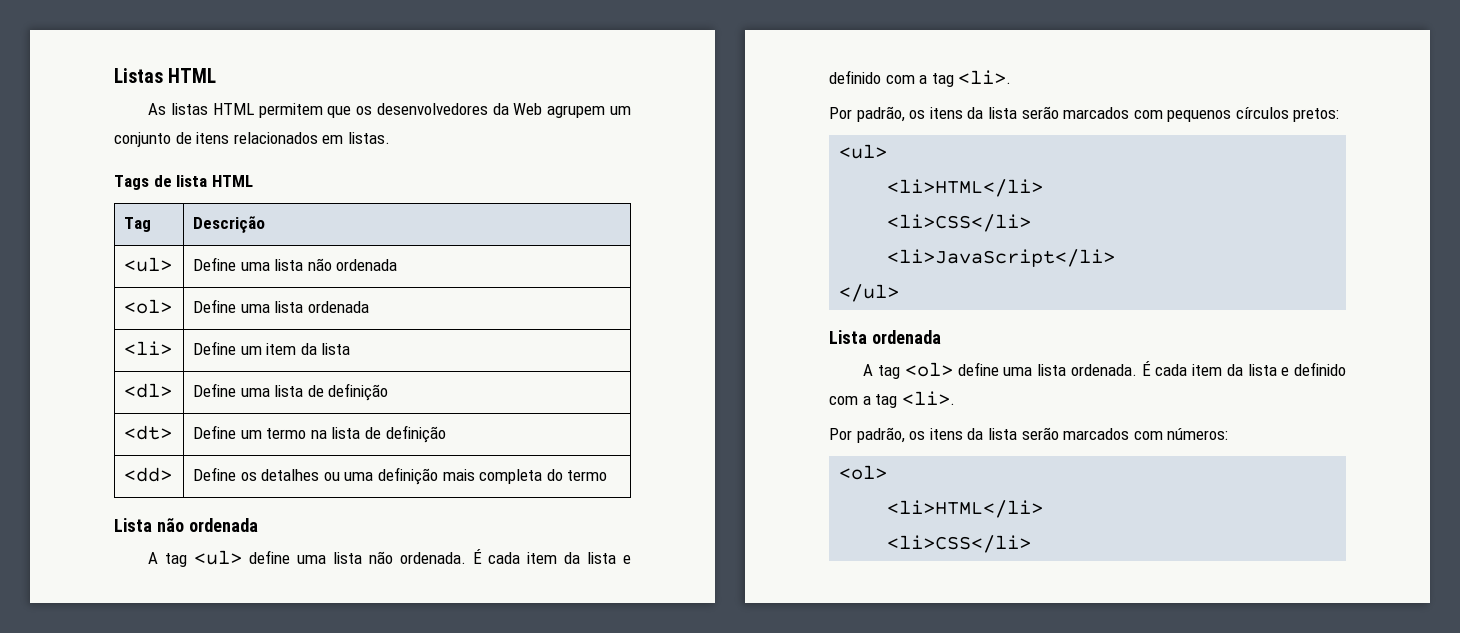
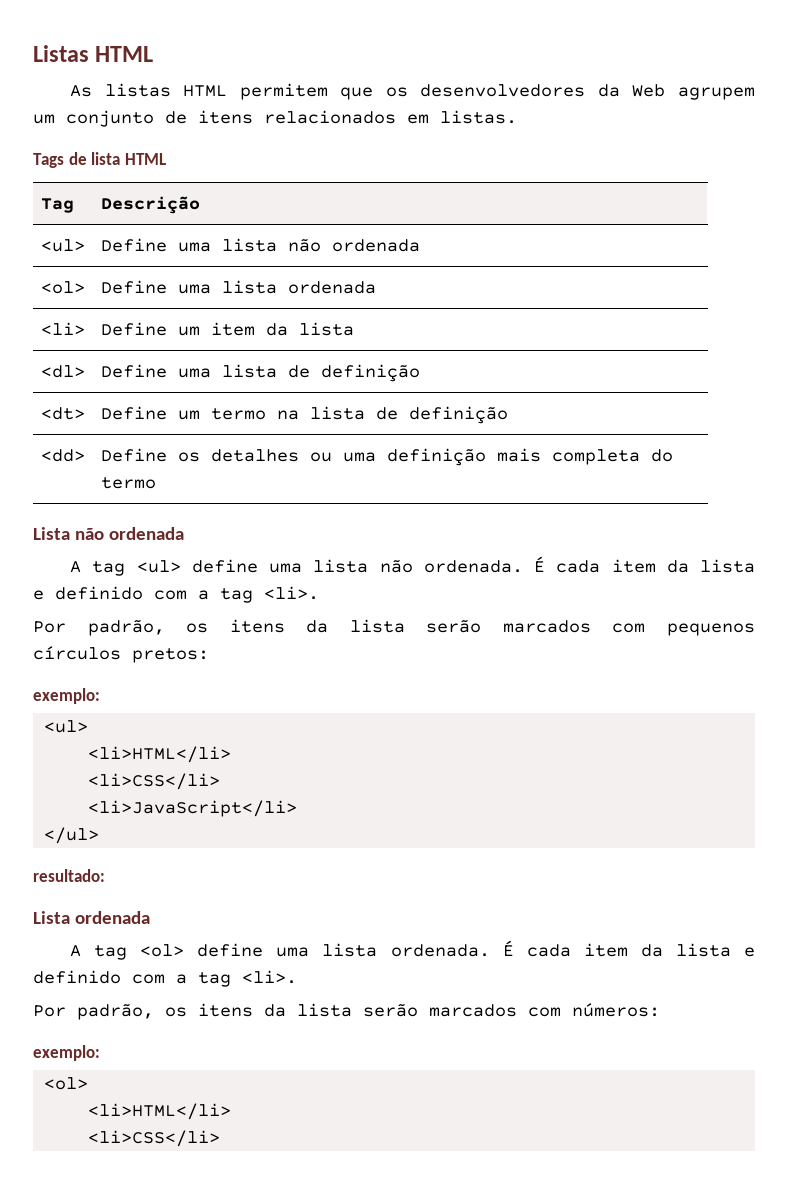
  Por padrão, os itens da lista serão marcados com pequenos círculos pretos:
+ exemplo:
+ resultado:
  Por padrão, os itens da lista serão marcados com números:
+ exemplo:

